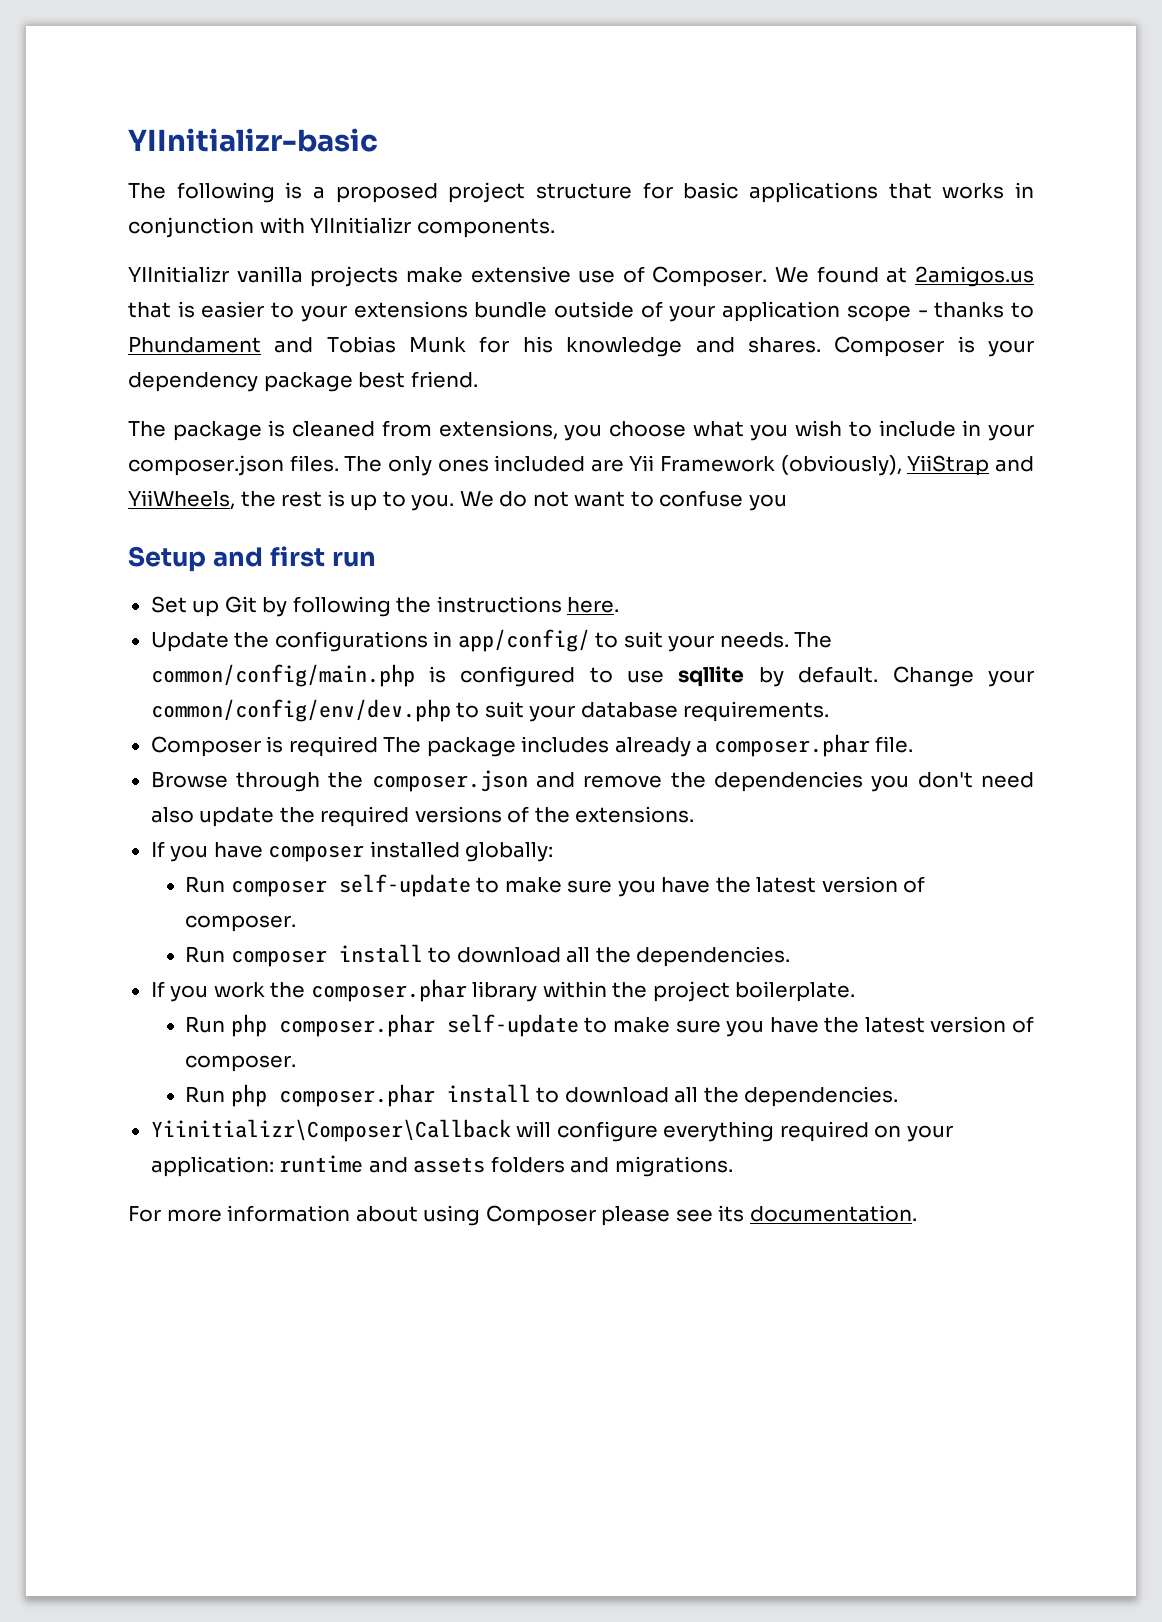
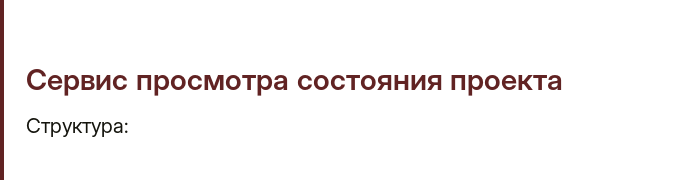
- YIInitializr-basic
- The following is a proposed project structure for basic applications that works in conjunction with YIInitializr components.
- YIInitializr vanilla projects make extensive use of Composer. We found at 2amigos.us that is easier to your extensions bundle outside of your application scope - thanks to Phundament and Tobias Munk for his knowledge and shares. Composer is your dependency package best friend.
- The package is cleaned from extensions, you choose what you wish to include in your composer.json files. The only ones included are Yii Framework (obviously), YiiStrap and YiiWheels, the rest is up to you. We do not want to confuse you
- Setup and first run
- Set up Git by following the instructions here.
- Update the configurations in app/config/ to suit your needs. The common/config/main.php is configured to use sqllite by default. Change your common/config/env/dev.php to suit your database requirements.
- Composer is required The package includes already a composer.phar file.
- Browse through the composer.json and remove the dependencies you don't need also update the required versions of the extensions.
- If you have composer installed globally:
- Run composer self-update to make sure you have the latest version of composer.
- Run composer install to download all the dependencies.
- If you work the composer.phar library within the project boilerplate.
- Run php composer.phar self-update to make sure you have the latest version of composer.
- Run php composer.phar install to download all the dependencies.
- Yiinitializr\Composer\Callback will configure everything required on your application: runtime and assets folders and migrations.
- For more information about using Composer please see its documentation.
+ Сервис просмотра состояния проекта
+ Структура:

